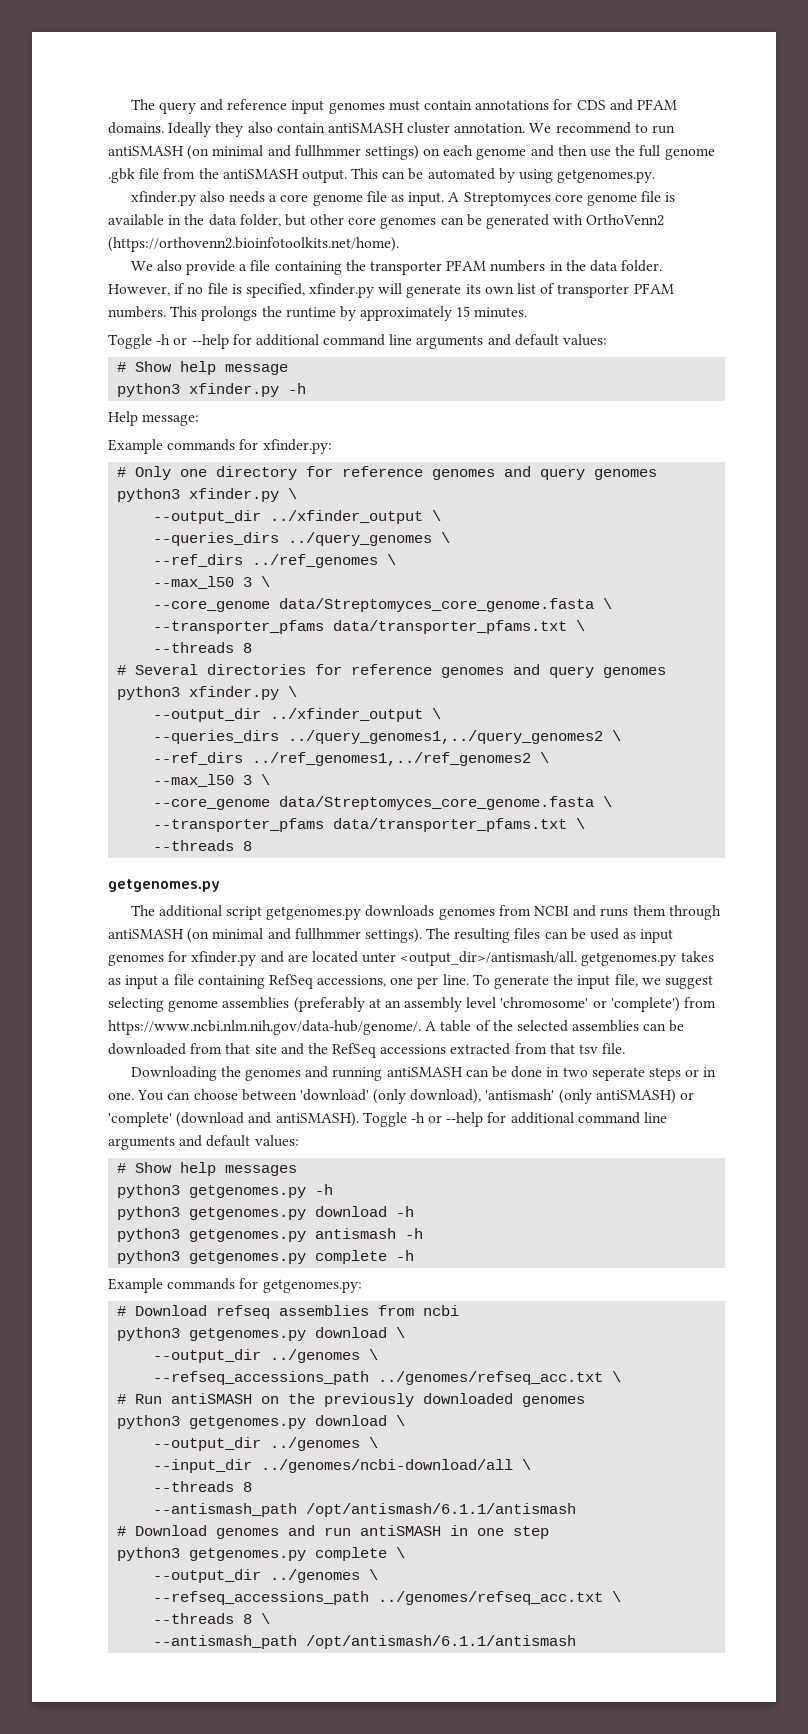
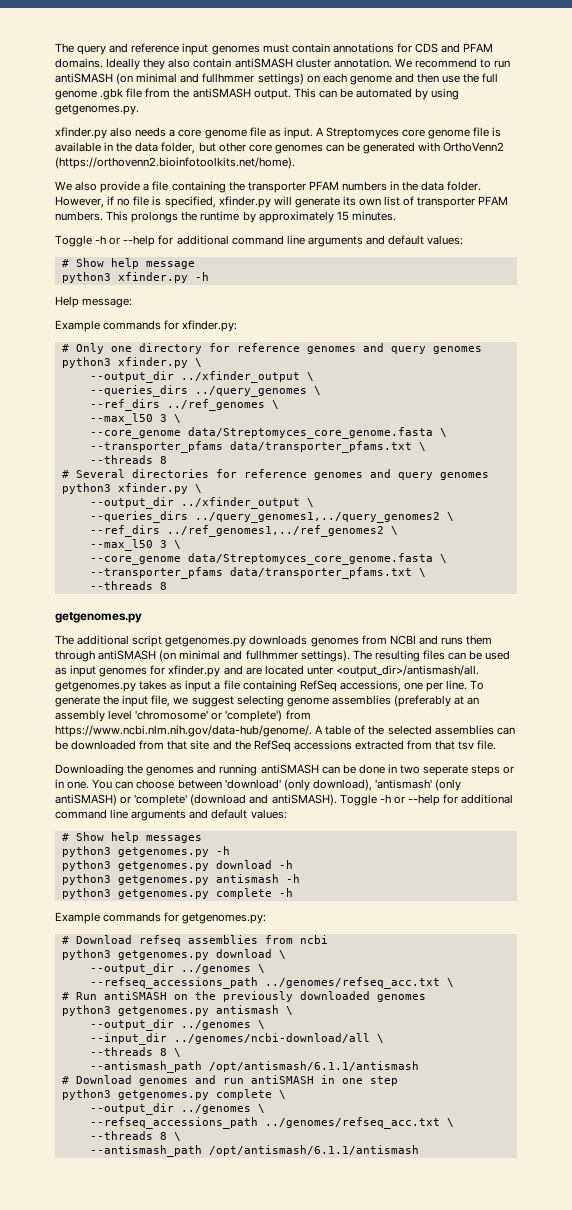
  # Run antiSMASH on the previously downloaded genomes
- python3 getgenomes.py download \
+ python3 getgenomes.py antismash \
  --input_dir ../genomes/ncbi-download/all \
- --threads 8
+ --threads 8 \

